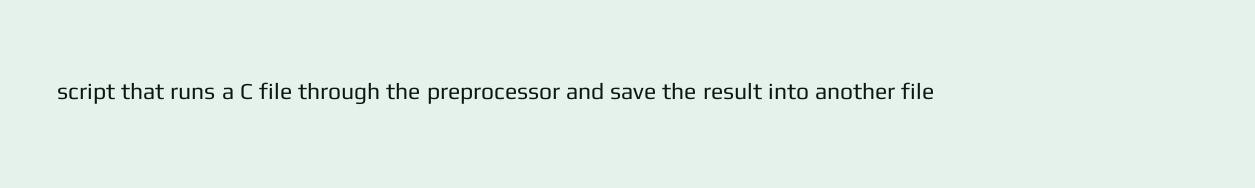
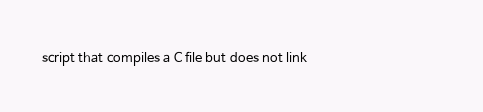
- script that runs a C file through the preprocessor and save the result into another file
+ script that compiles a C file but does not link

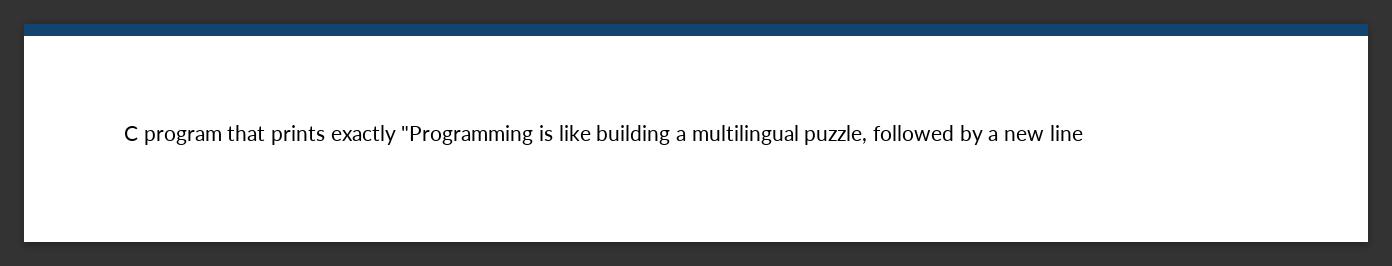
- script that compiles a C file but does not link
+ C program that prints exactly "Programming is like building a multilingual puzzle, followed by a new line

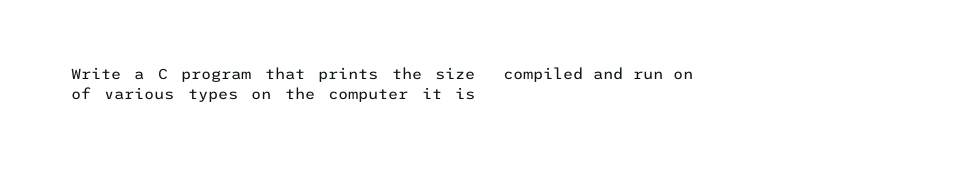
- C program that prints exactly "Programming is like building a multilingual puzzle, followed by a new line
+ Write a C program that prints the size of various types on the computer it is compiled and run on

